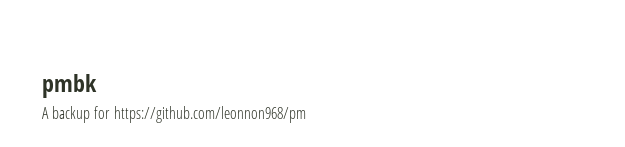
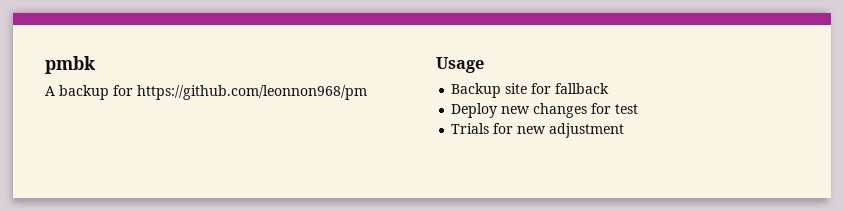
+ Usage
+ Backup site for fallback
+ Deploy new changes for test
+ Trials for new adjustment

